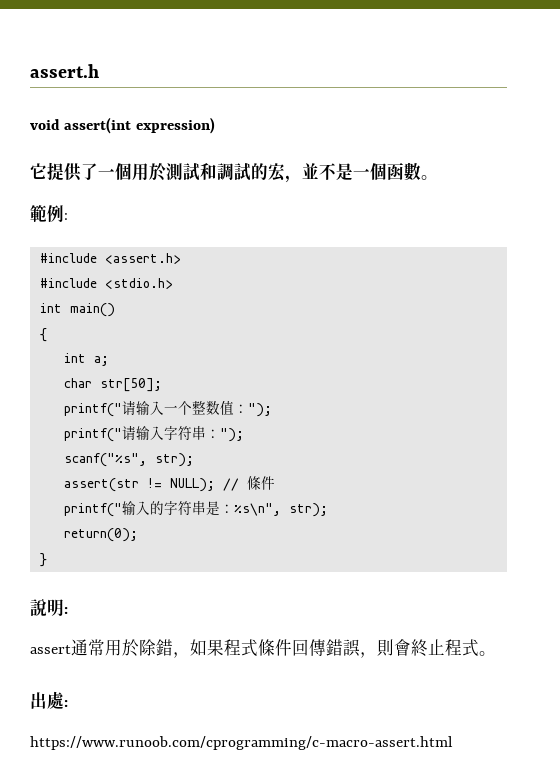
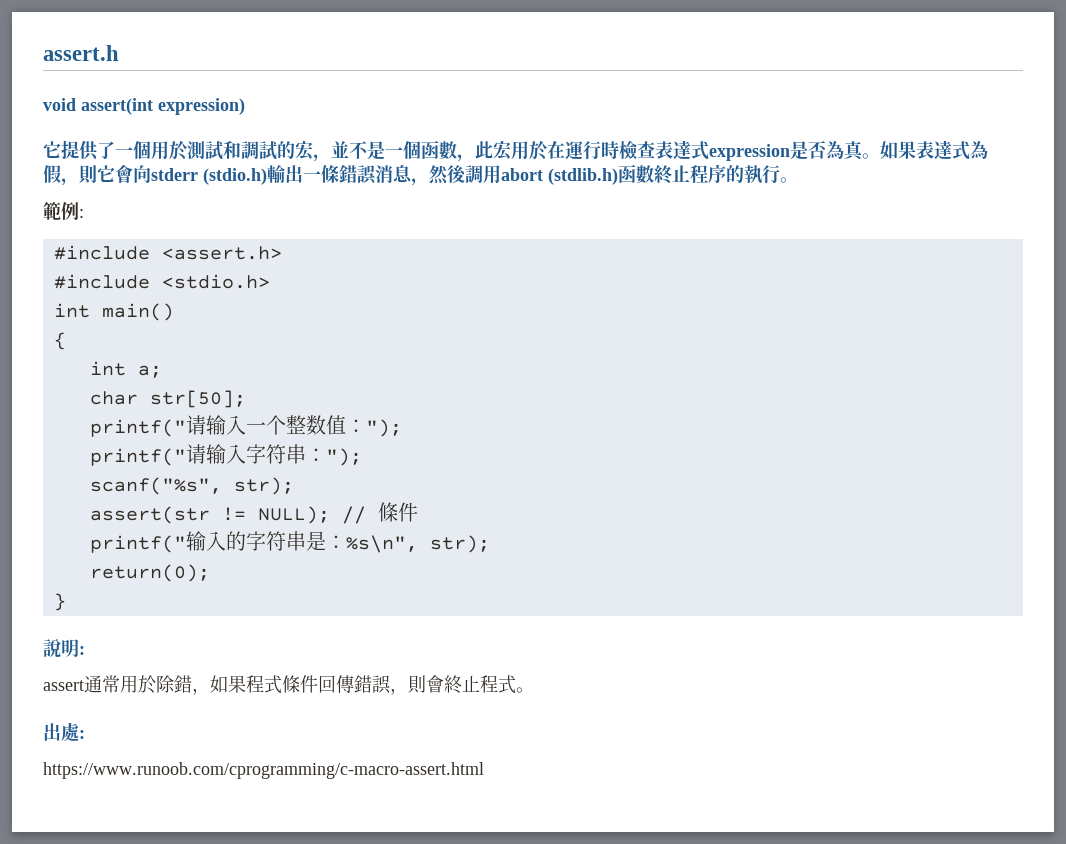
- 它提供了一個用於測試和調試的宏，並不是一個函數。
+ 它提供了一個用於測試和調試的宏，並不是一個函數，此宏用於在運行時檢查表達式expression是否為真。如果表達式為假，則它會向stderr (stdio.h)輸出一條錯誤消息，然後調用abort (stdlib.h)函數終止程序的執行。

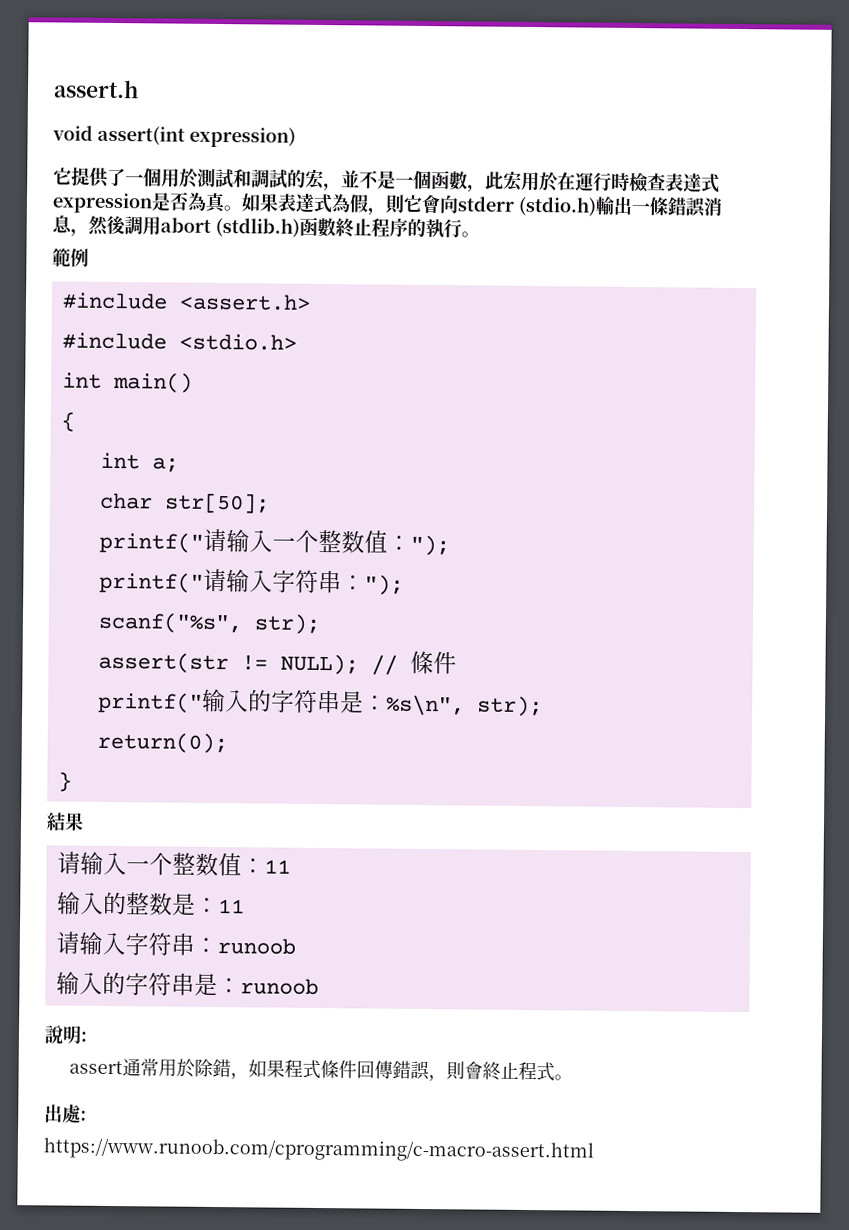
- 範例:
+ 範例
+ 結果
+ 请输入一个整数值：11
+ 输入的整数是：11
+ 请输入字符串：runoob
+ 输入的字符串是：runoob

